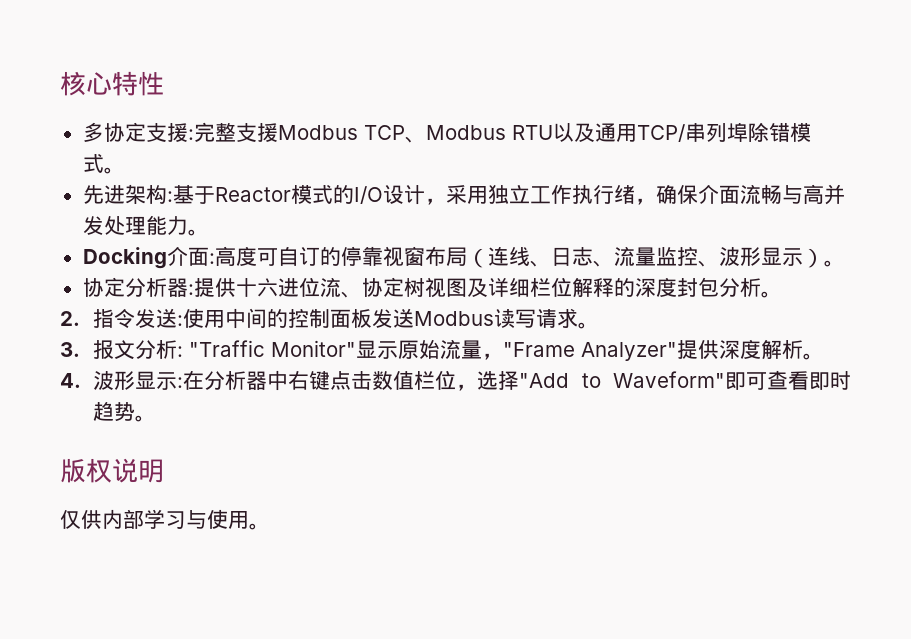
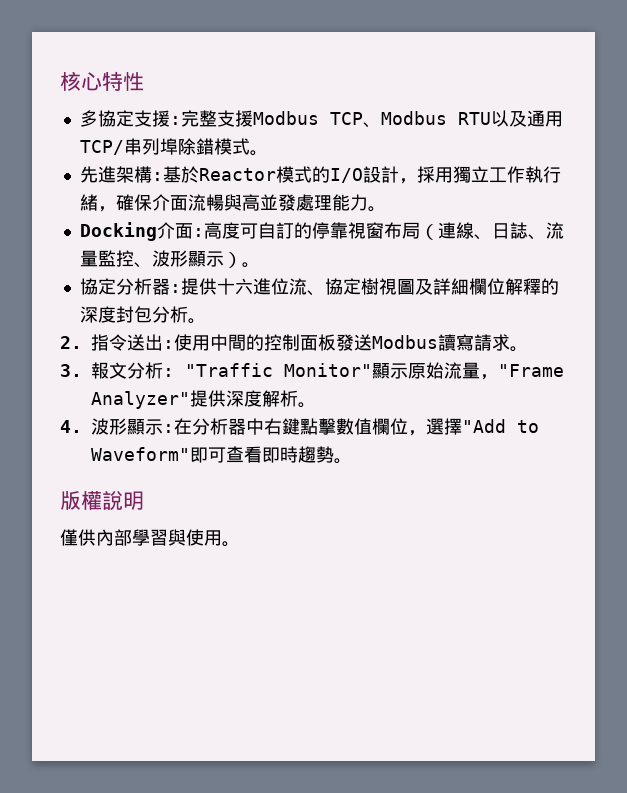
- 多协定支援:完整支援Modbus TCP、Modbus RTU以及通用TCP/串列埠除错模式。
+ 多協定支援:完整支援Modbus TCP、Modbus RTU以及通用TCP/串列埠除錯模式。
- 先进架构:基于Reactor模式的I/O设计，采用独立工作执行绪，确保介面流畅与高并发处理能力。
+ 先進架構:基於Reactor模式的I/O設計，採用獨立工作執行緒，確保介面流暢與高並發處理能力。
- Docking介面:高度可自订的停靠视窗布局（连线、日志、流量监控、波形显示）。
+ Docking介面:高度可自訂的停靠視窗布局（連線、日誌、流量監控、波形顯示）。
- 协定分析器:提供十六进位流、协定树视图及详细栏位解释的深度封包分析。
+ 協定分析器:提供十六進位流、協定樹視圖及詳細欄位解釋的深度封包分析。
- 2.指令发送:使用中间的控制面板发送Modbus读写请求。
+ 2.指令送出:使用中間的控制面板發送Modbus讀寫請求。
- 3.报文分析: "Traffic Monitor"显示原始流量，"Frame Analyzer"提供深度解析。
+ 3.報文分析: "Traffic Monitor"顯示原始流量，"Frame Analyzer"提供深度解析。
- 4.波形显示:在分析器中右键点击数值栏位，选择"Add to Waveform"即可查看即时趋势。
+ 4.波形顯示:在分析器中右鍵點擊數值欄位，選擇"Add to Waveform"即可查看即時趨勢。
- 版权说明
+ 版權說明
- 仅供内部学习与使用。
+ 僅供內部學習與使用。

